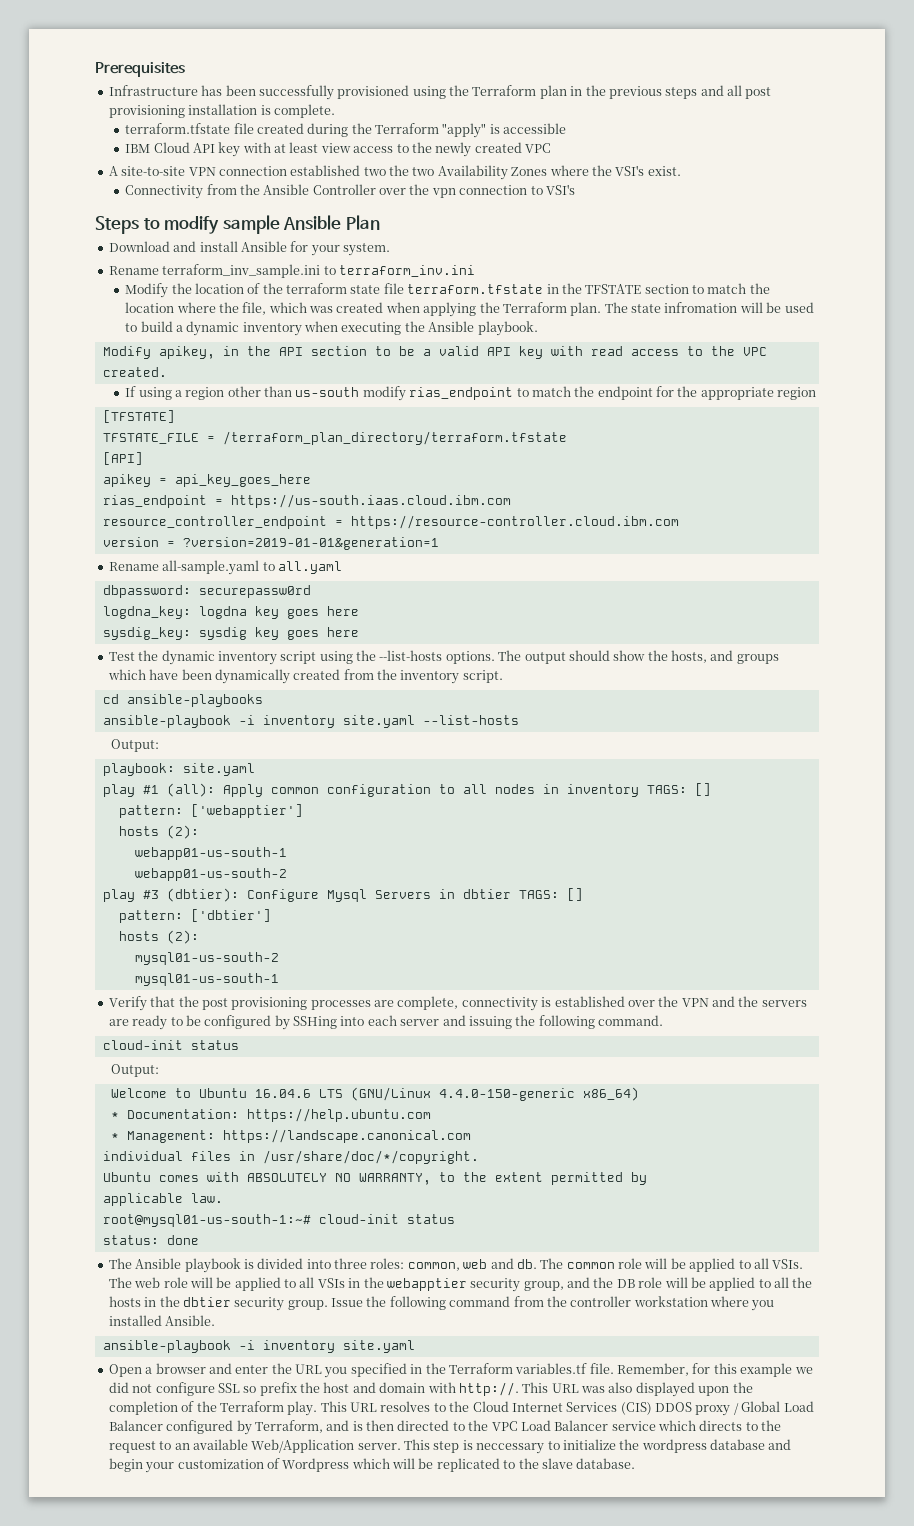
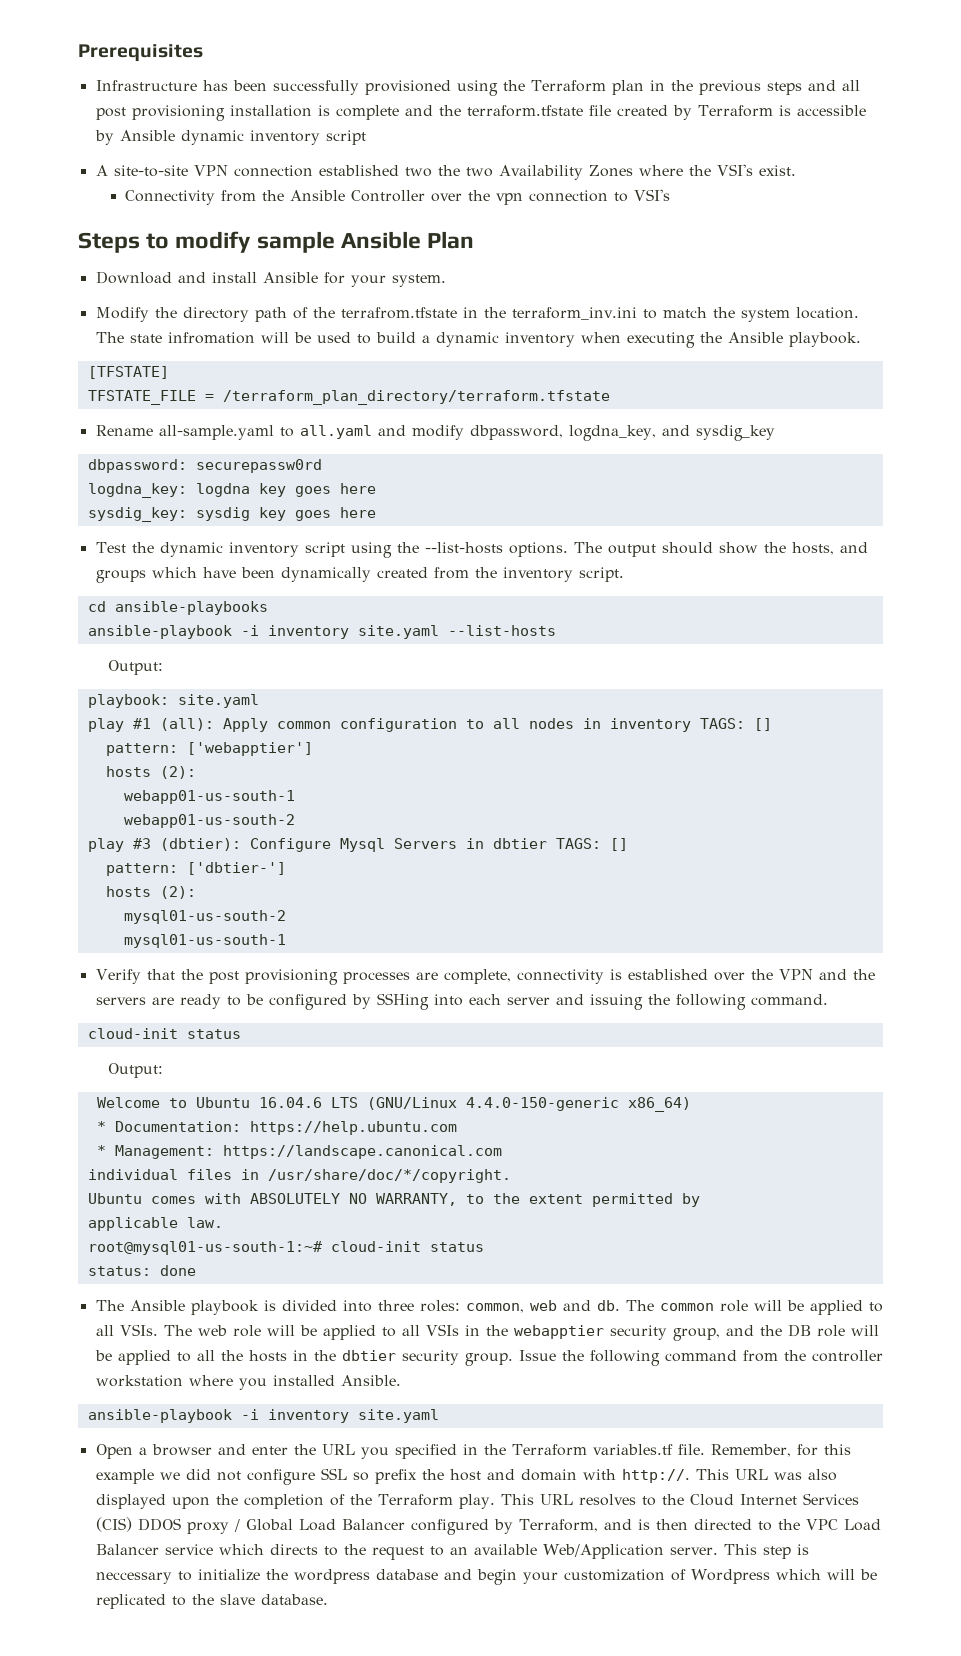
- Infrastructure has been successfully provisioned using the Terraform plan in the previous steps and all post provisioning installation is complete.
- terraform.tfstate file created during the Terraform "apply" is accessible
- IBM Cloud API key with at least view access to the newly created VPC
+ Infrastructure has been successfully provisioned using the Terraform plan in the previous steps and all post provisioning installation is complete and the terraform.tfstate file created by Terraform is accessible by Ansible dynamic inventory script
- Rename terraform_inv_sample.ini to terraform_inv.ini
- Modify the location of the terraform state file terraform.tfstate in the TFSTATE section to match the location where the file, which was created when applying the Terraform plan.
+ Modify the directory path of the terrafrom.tfstate in the terraform_inv.ini to match the system location.
- Modify apikey, in the API section to be a valid API key with read access to the VPC created.
- If using a region other than us-south modify rias_endpoint to match the endpoint for the appropriate region
  [TFSTATE]
  TFSTATE_FILE = /terraform_plan_directory/terraform.tfstate
- [API]
- apikey = api_key_goes_here
- rias_endpoint = https://us-south.iaas.cloud.ibm.com
- resource_controller_endpoint = https://resource-controller.cloud.ibm.com
- version = ?version=2019-01-01&generation=1
- Rename all-sample.yaml to all.yaml
+ Rename all-sample.yaml to all.yaml and modify dbpassword, logdna_key, and sysdig_key
- pattern: ['dbtier']
+ pattern: ['dbtier-']

